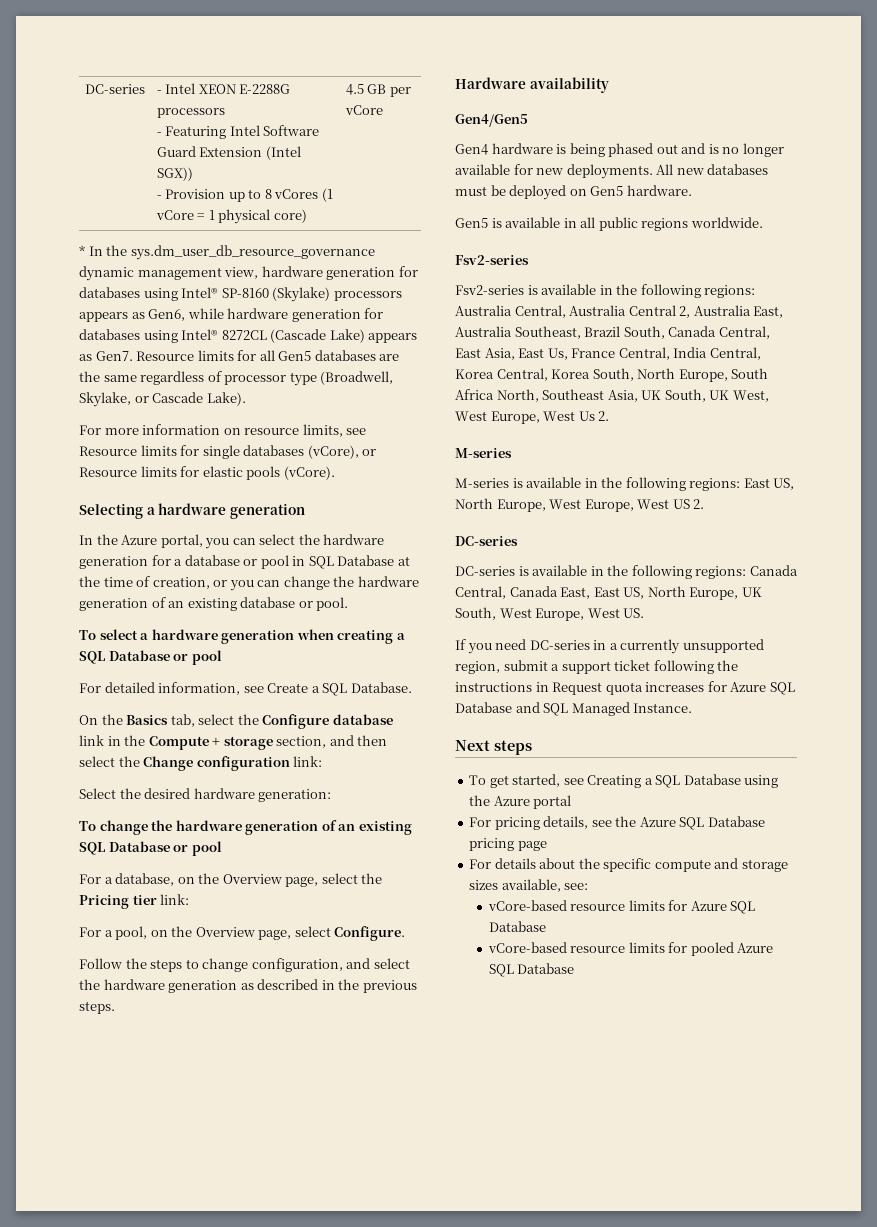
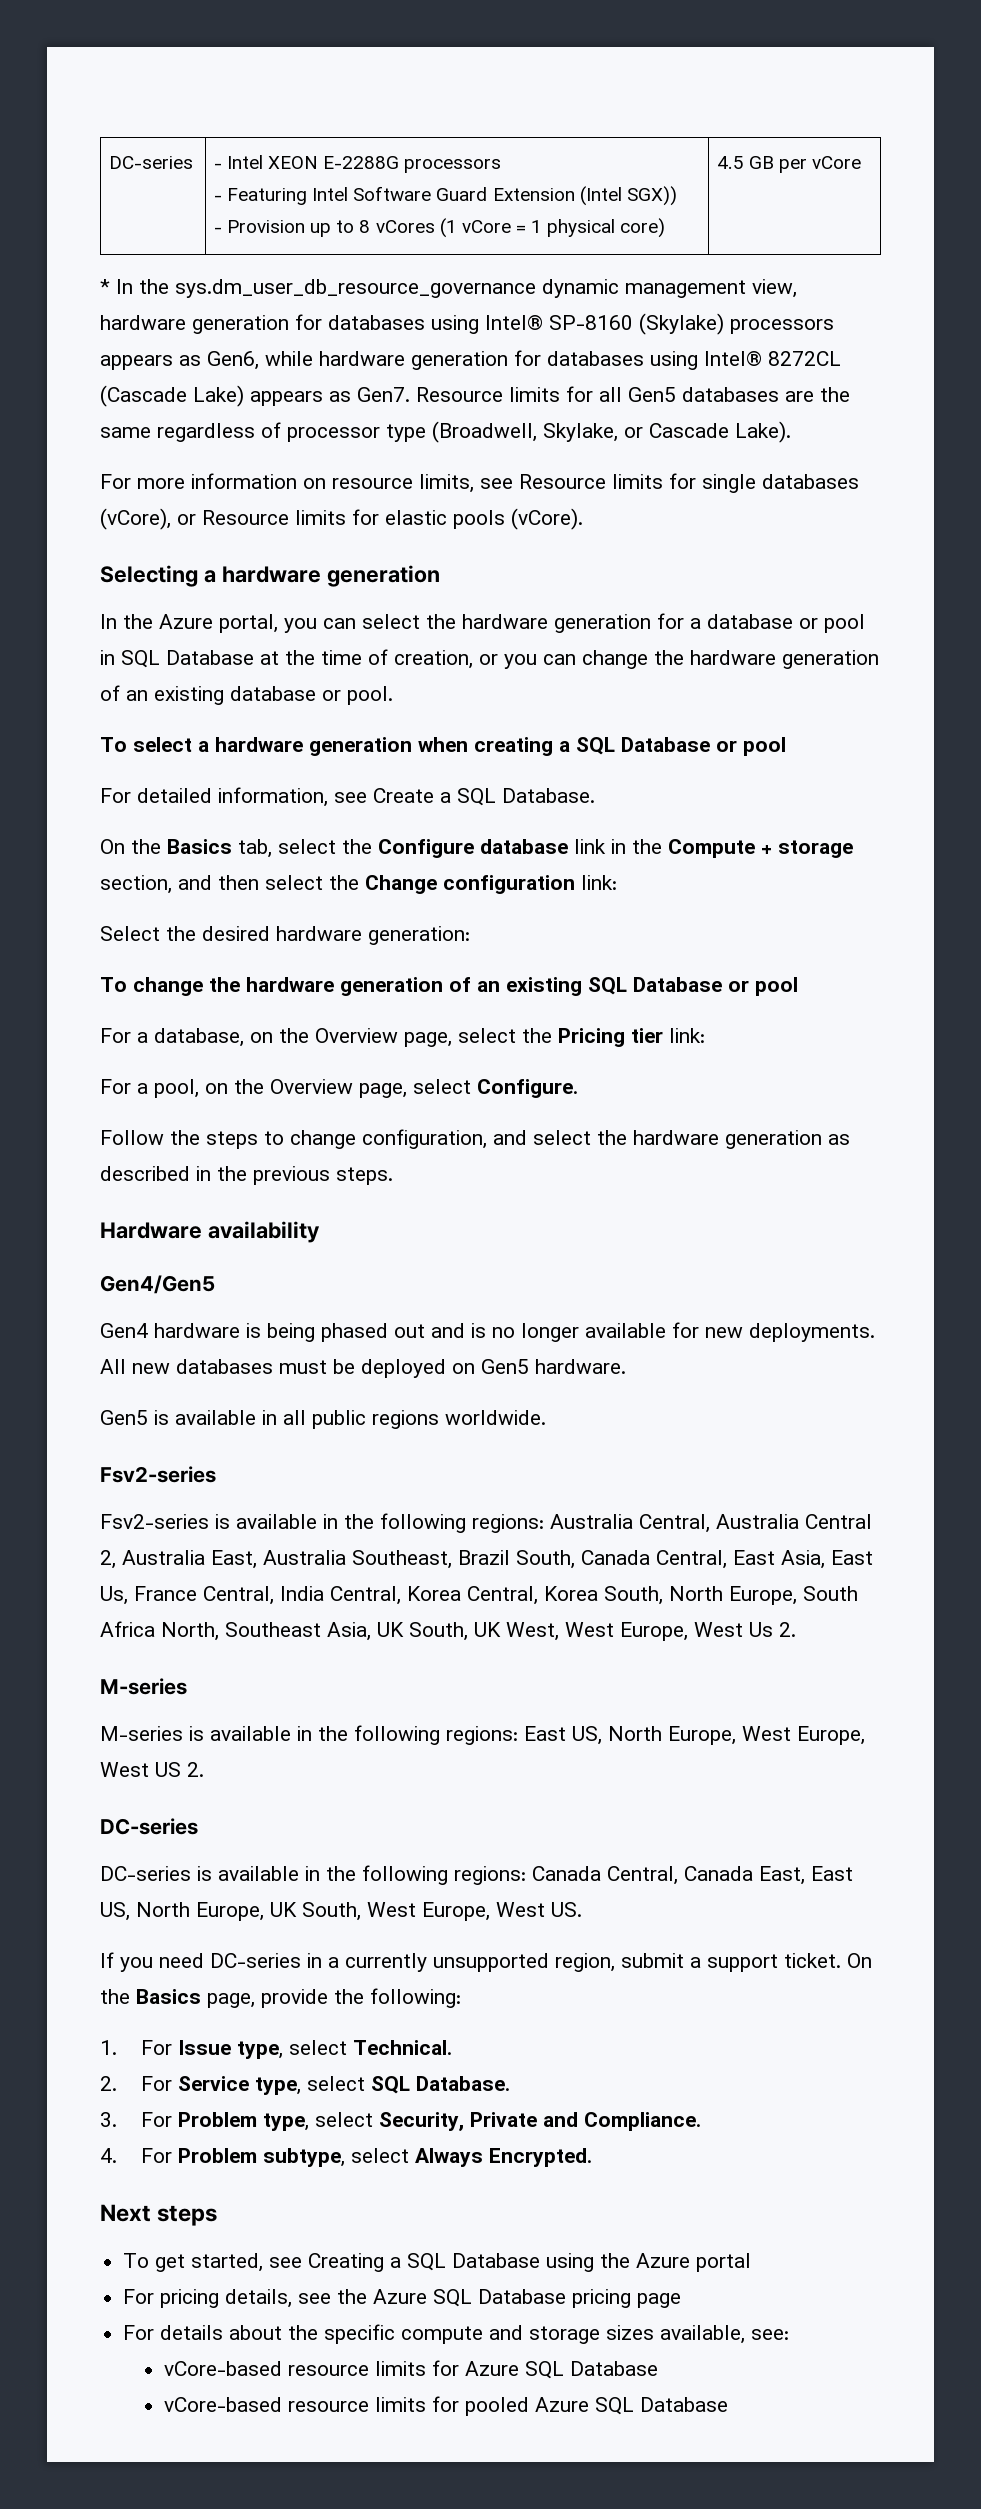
- If you need DC-series in a currently unsupported region, submit a support ticket following the instructions in Request quota increases for Azure SQL Database and SQL Managed Instance.
+ If you need DC-series in a currently unsupported region, submit a support ticket. On the Basics page, provide the following:
+ 1. For Issue type, select Technical.
+ 2. For Service type, select SQL Database.
+ 3. For Problem type, select Security, Private and Compliance.
+ 4. For Problem subtype, select Always Encrypted.

